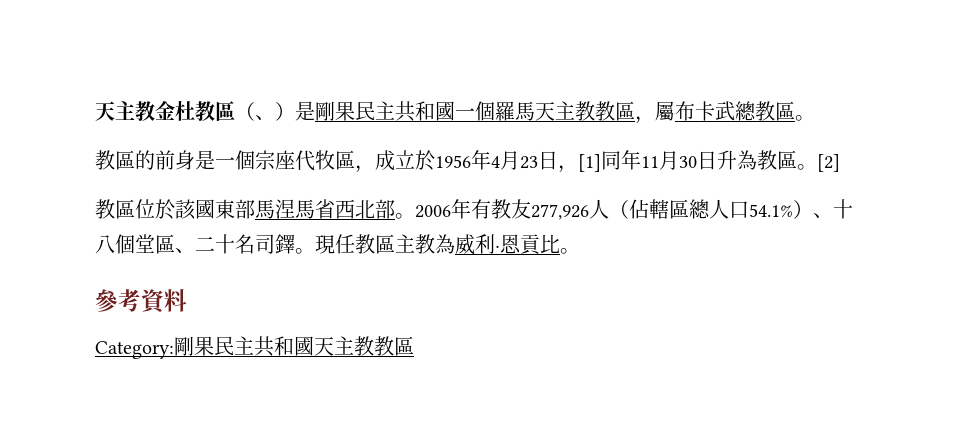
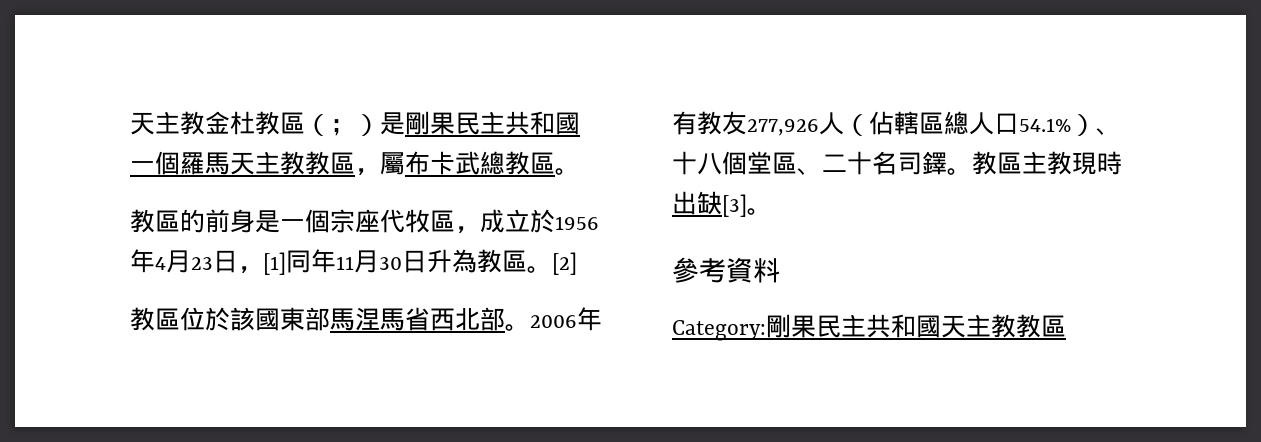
- 天主教金杜教區（、）是剛果民主共和國一個羅馬天主教教區，屬布卡武總教區。
+ 天主教金杜教區（；）是剛果民主共和國一個羅馬天主教教區，屬布卡武總教區。
- 現任教區主教為威利·恩貢比。
+ 教區主教現時出缺[3]。

